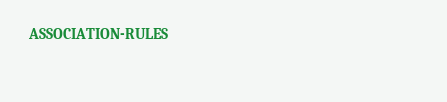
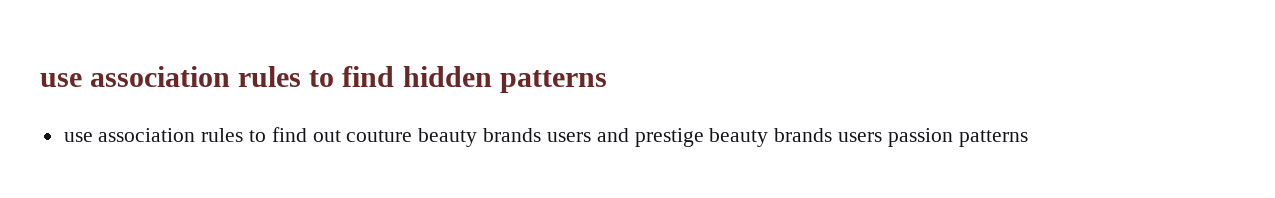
- ASSOCIATION-RULES
+ use association rules to find hidden patterns
+ use association rules to find out couture beauty brands users and prestige beauty brands users passion patterns

